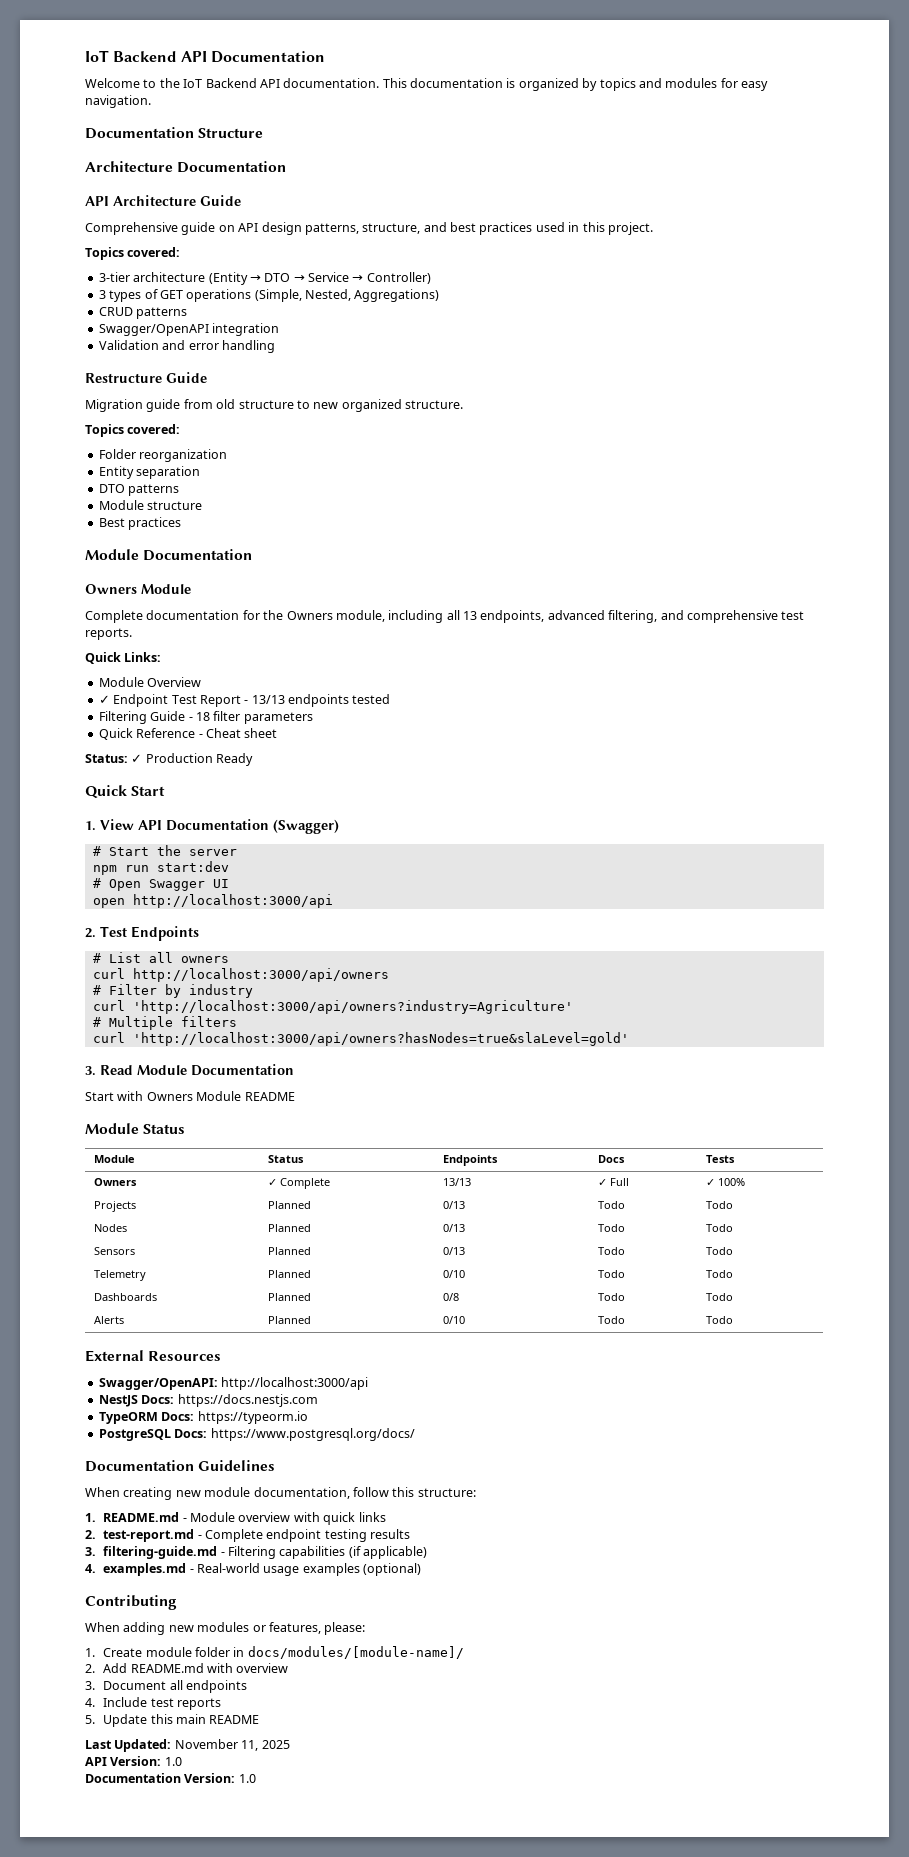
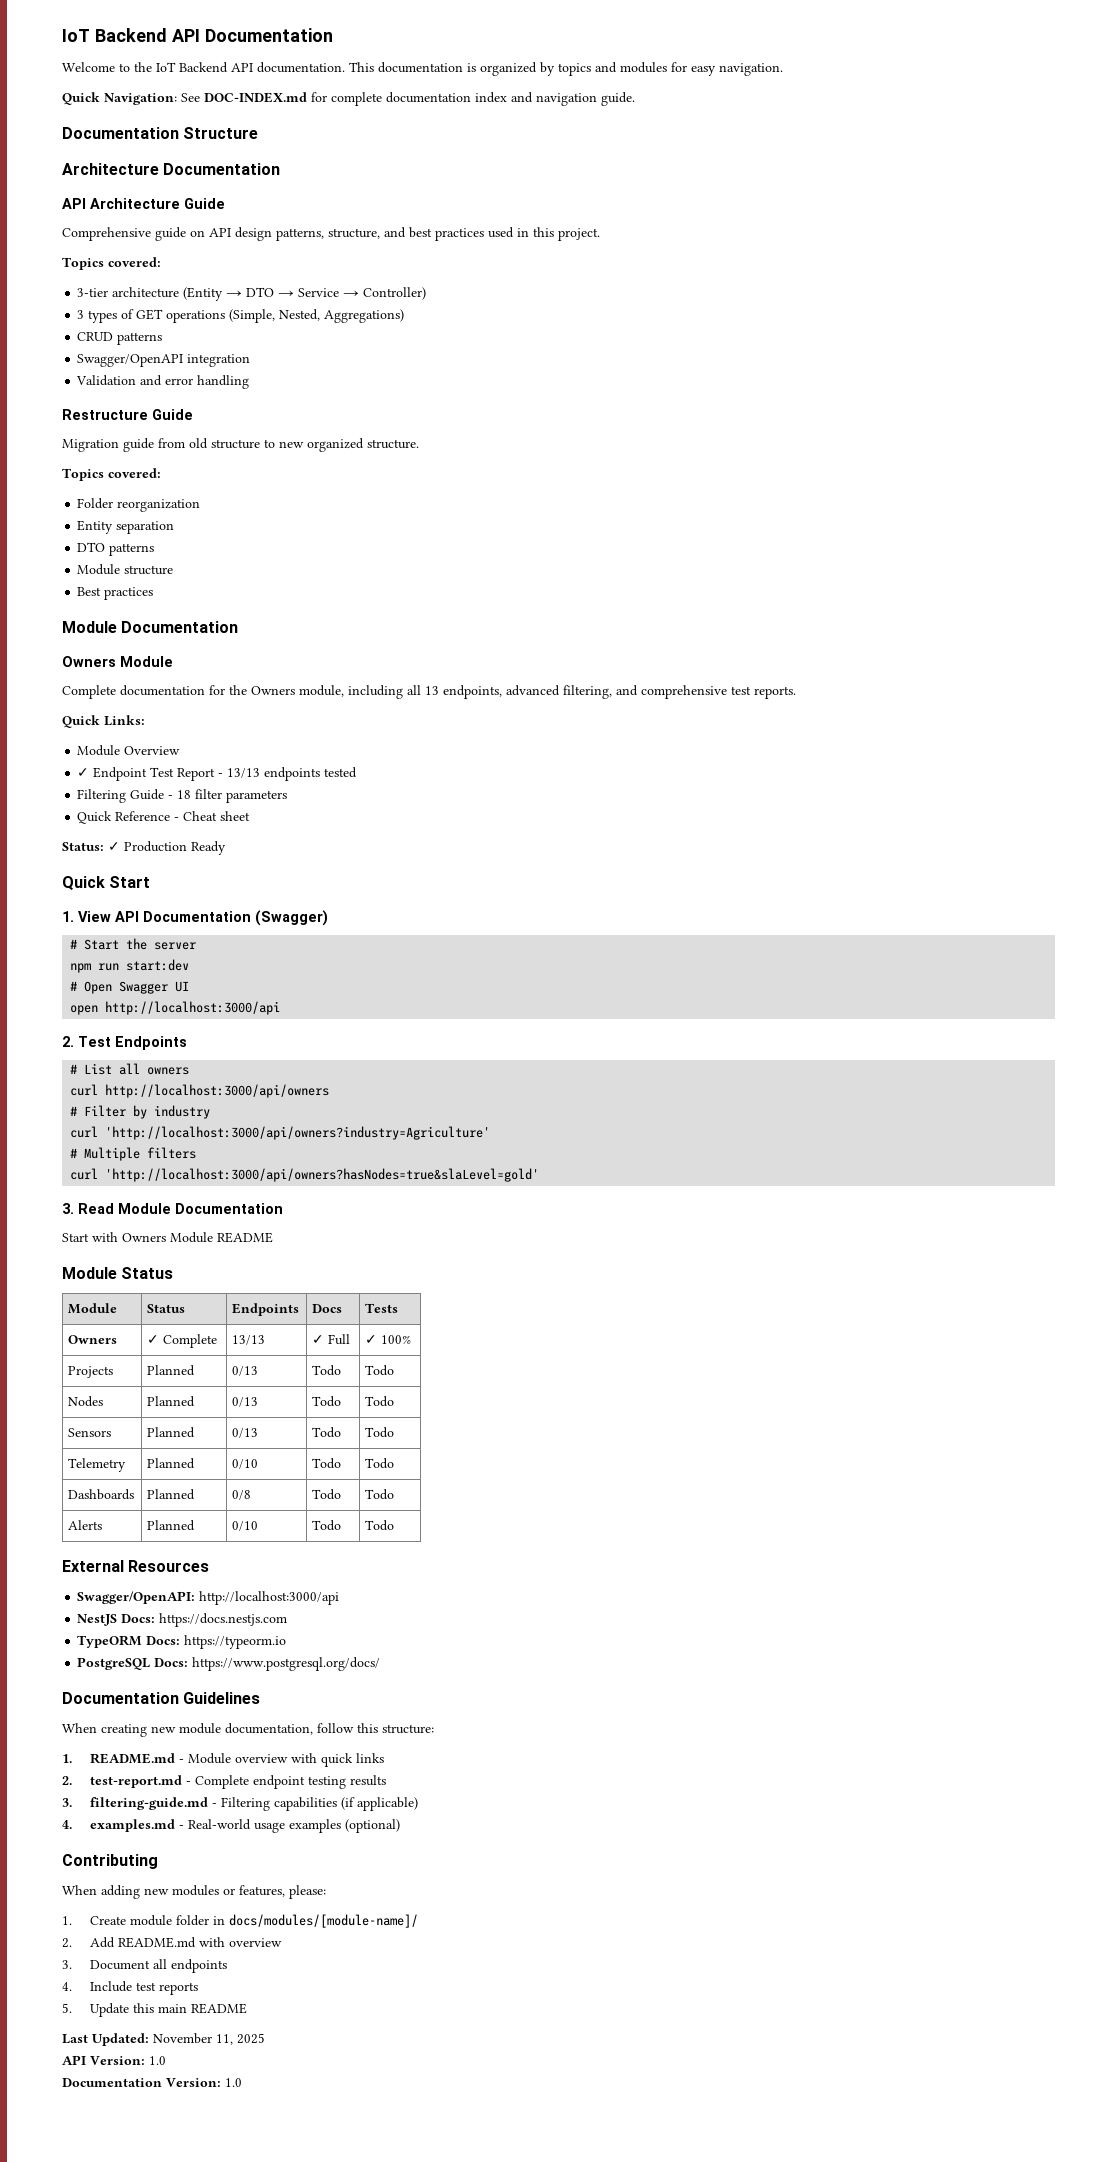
+ Quick Navigation: See DOC-INDEX.md for complete documentation index and navigation guide.

